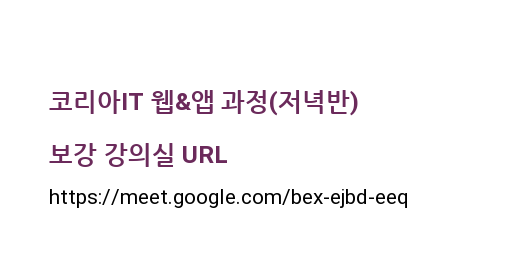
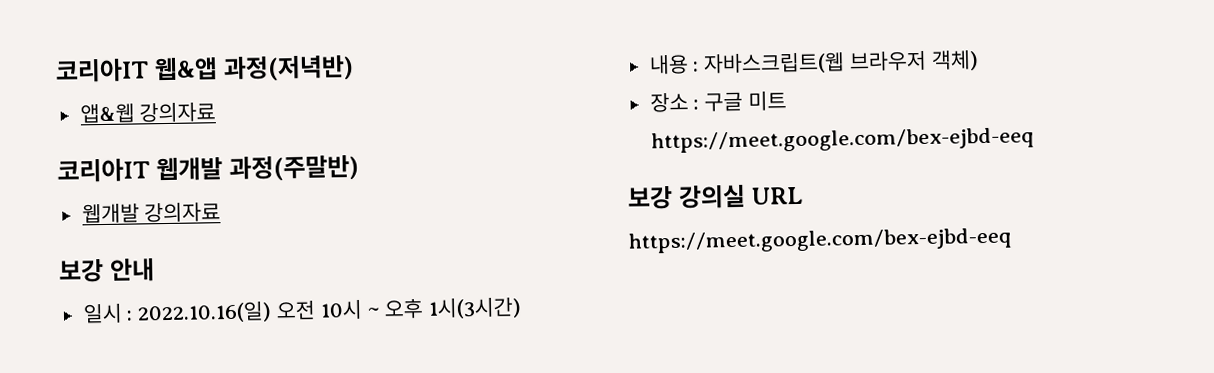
+ 앱&웹 강의자료
+ 코리아IT 웹개발 과정(주말반)
+ 웹개발 강의자료
+ 보강 안내
+ 일시 : 2022.10.16(일) 오전 10시 ~ 오후 1시(3시간)
+ 내용 : 자바스크립트(웹 브라우저 객체)
+ 장소 : 구글 미트 https://meet.google.com/bex-ejbd-eeq

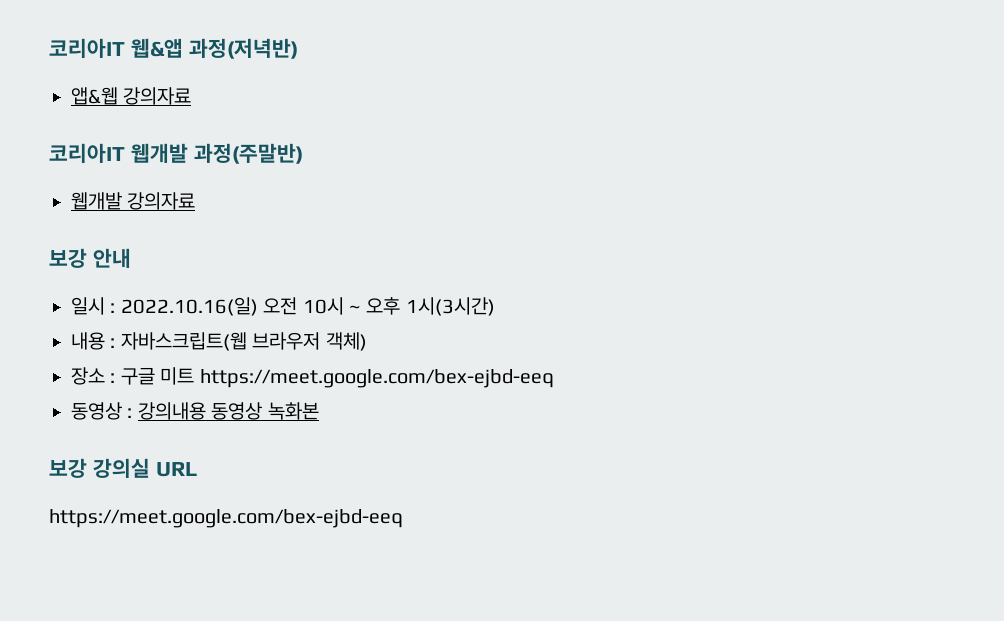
+ 동영상 : 강의내용 동영상 녹화본

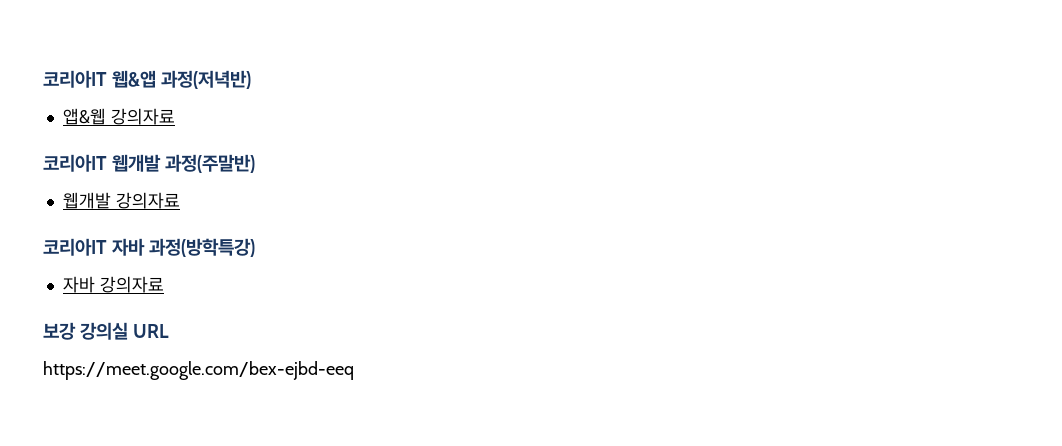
- 보강 안내
- 일시 : 2022.10.16(일) 오전 10시 ~ 오후 1시(3시간)
- 내용 : 자바스크립트(웹 브라우저 객체)
- 장소 : 구글 미트 https://meet.google.com/bex-ejbd-eeq
- 동영상 : 강의내용 동영상 녹화본
+ 코리아IT 자바 과정(방학특강)
+ 자바 강의자료

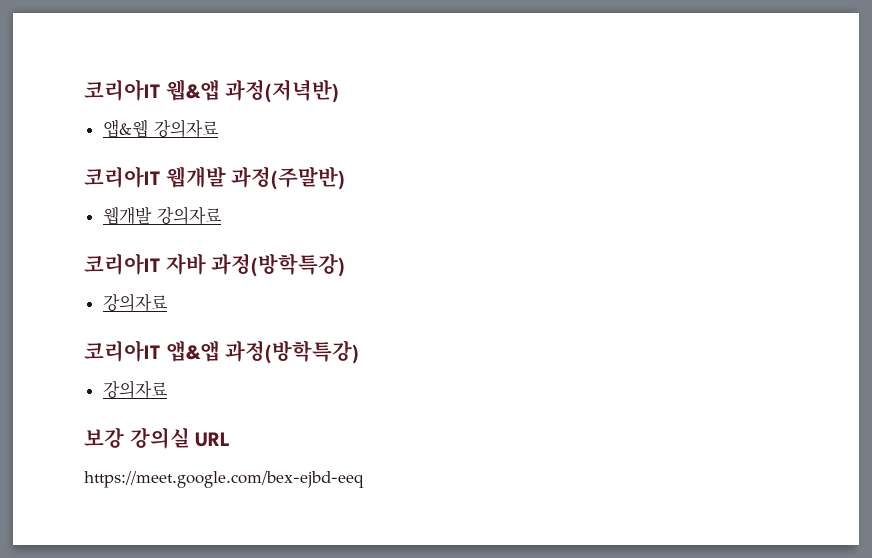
  코리아IT 자바 과정(방학특강)
- 자바 강의자료
+ 강의자료
+ 코리아IT 앱&앱 과정(방학특강)
+ 강의자료

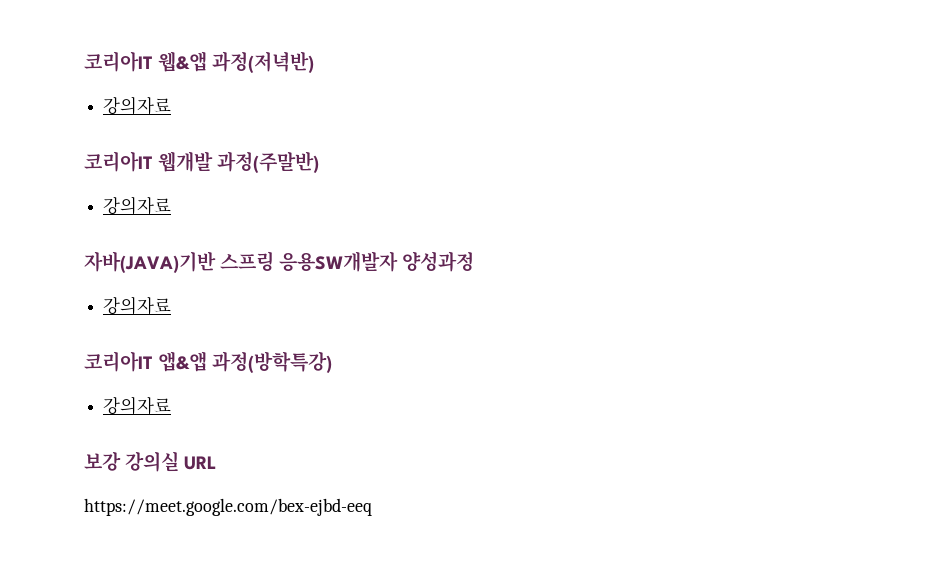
  코리아IT 웹&앱 과정(저녁반)
- 앱&웹 강의자료
+ 강의자료
  코리아IT 웹개발 과정(주말반)
- 웹개발 강의자료
- 코리아IT 자바 과정(방학특강)
+ 강의자료
+ 자바(JAVA)기반 스프링 응용SW개발자 양성과정

